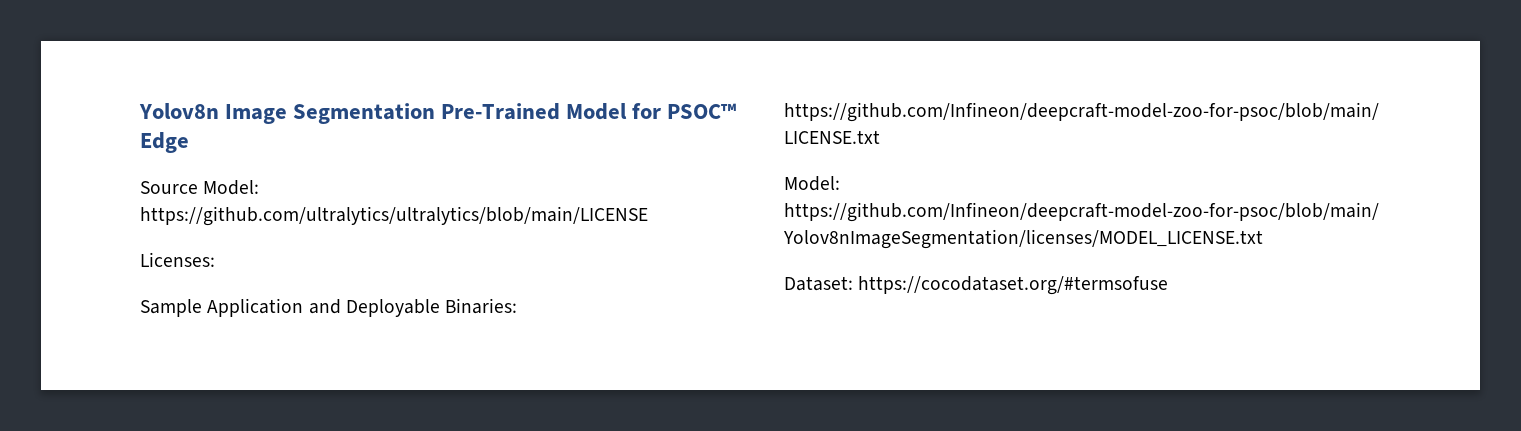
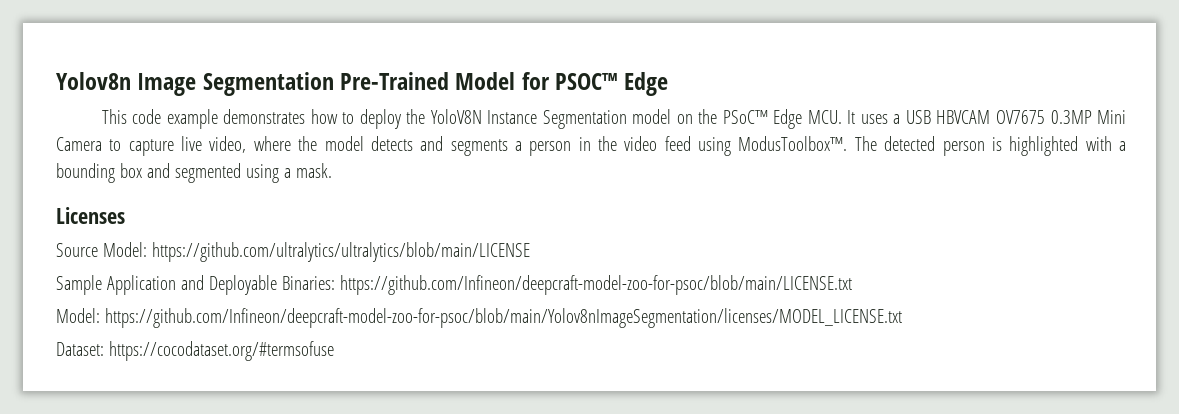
+ This code example demonstrates how to deploy the YoloV8N Instance Segmentation model on the PSoC™ Edge MCU. It uses a USB HBVCAM OV7675 0.3MP Mini Camera to capture live video, where the model detects and segments a person in the video feed using ModusToolbox™. The detected person is highlighted with a bounding box and segmented using a mask.
+ Licenses
- Licenses:

